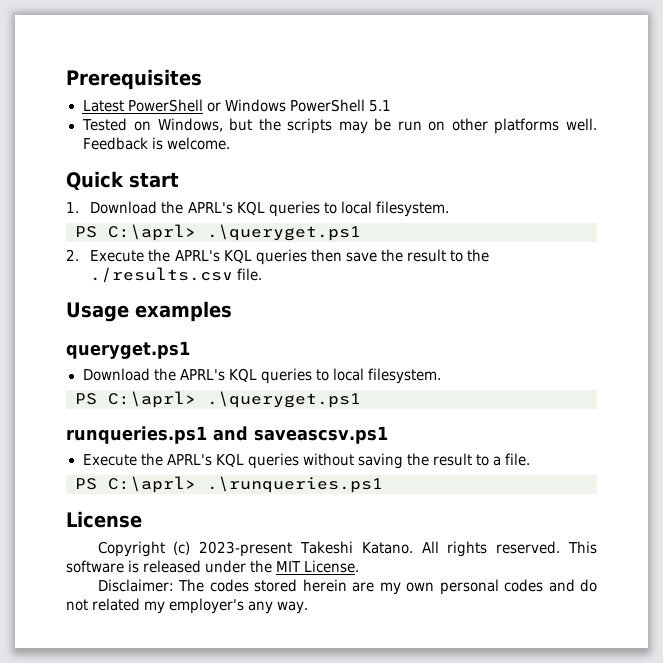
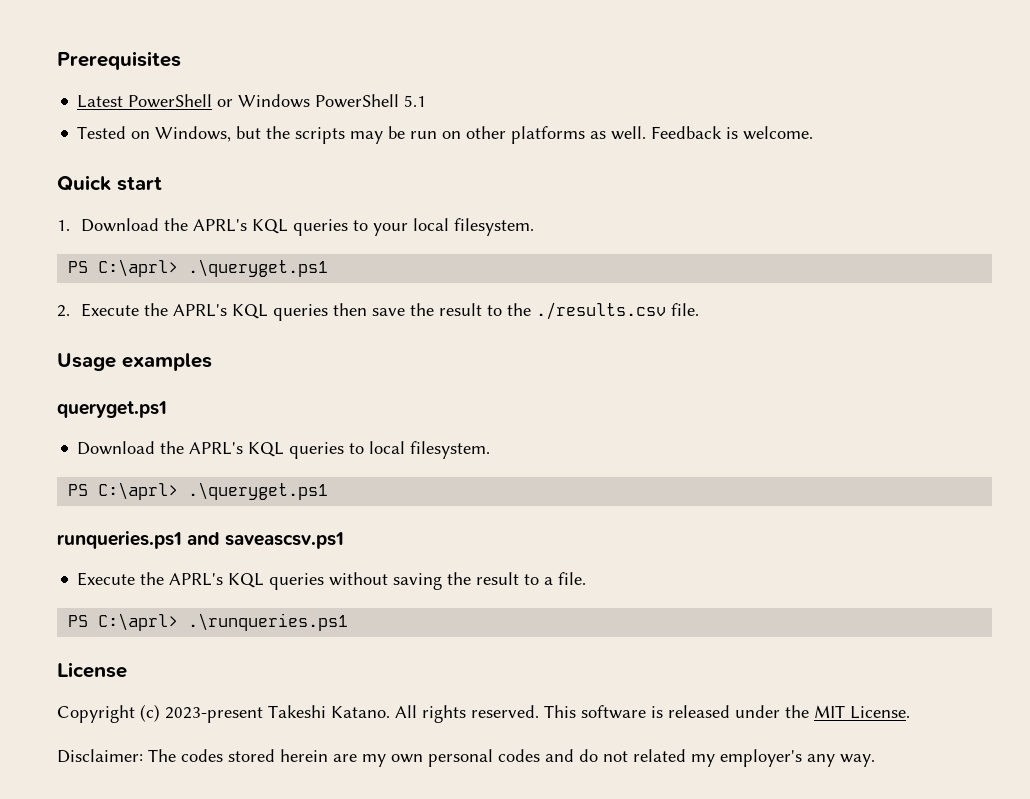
- Tested on Windows, but the scripts may be run on other platforms well.
+ Tested on Windows, but the scripts may be run on other platforms as well.
- 1. Download the APRL's KQL queries to local filesystem.
+ 1. Download the APRL's KQL queries to your local filesystem.

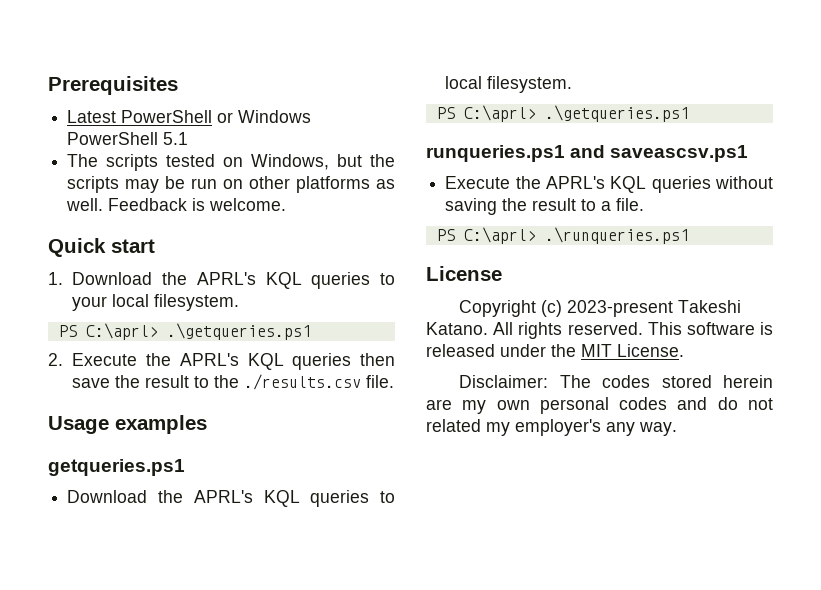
- Tested on Windows, but the scripts may be run on other platforms as well.
+ The scripts tested on Windows, but the scripts may be run on other platforms as well.
  1. Download the APRL's KQL queries to your local filesystem.
- PS C:\aprl> .\queryget.ps1
+ PS C:\aprl> .\getqueries.ps1
- queryget.ps1
+ getqueries.ps1
  Download the APRL's KQL queries to local filesystem.
- PS C:\aprl> .\queryget.ps1
+ PS C:\aprl> .\getqueries.ps1

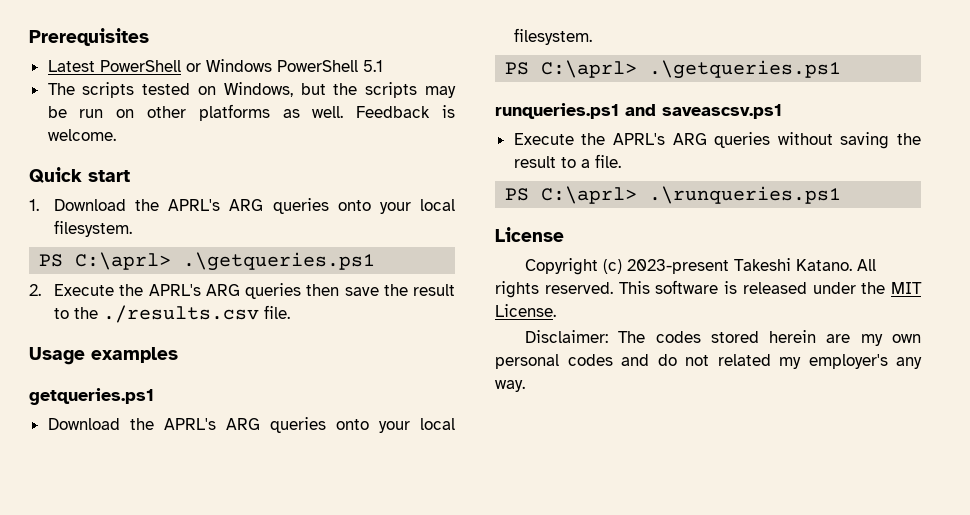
- 1. Download the APRL's KQL queries to your local filesystem.
+ 1. Download the APRL's ARG queries onto your local filesystem.
- 2. Execute the APRL's KQL queries then save the result to the ./results.csv file.
+ 2. Execute the APRL's ARG queries then save the result to the ./results.csv file.
  getqueries.ps1
- Download the APRL's KQL queries to local filesystem.
+ Download the APRL's ARG queries onto your local filesystem.
- Execute the APRL's KQL queries without saving the result to a file.
+ Execute the APRL's ARG queries without saving the result to a file.

